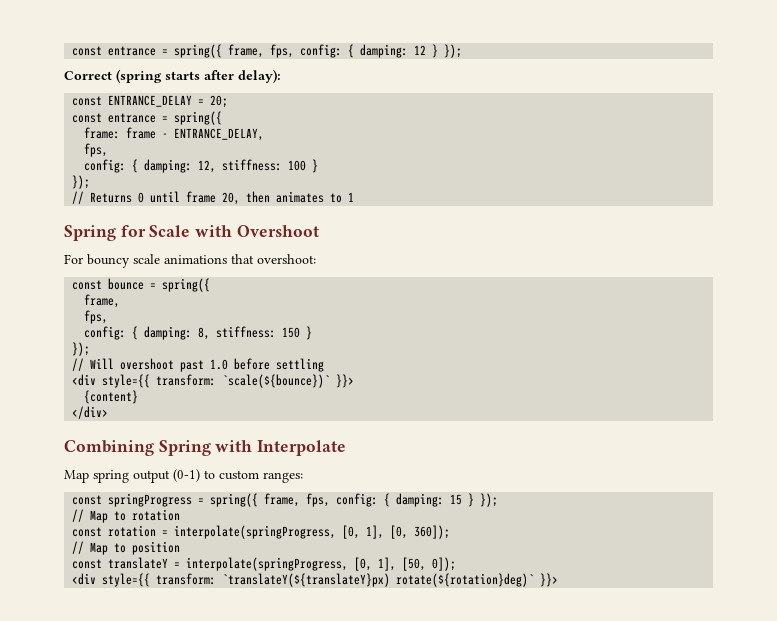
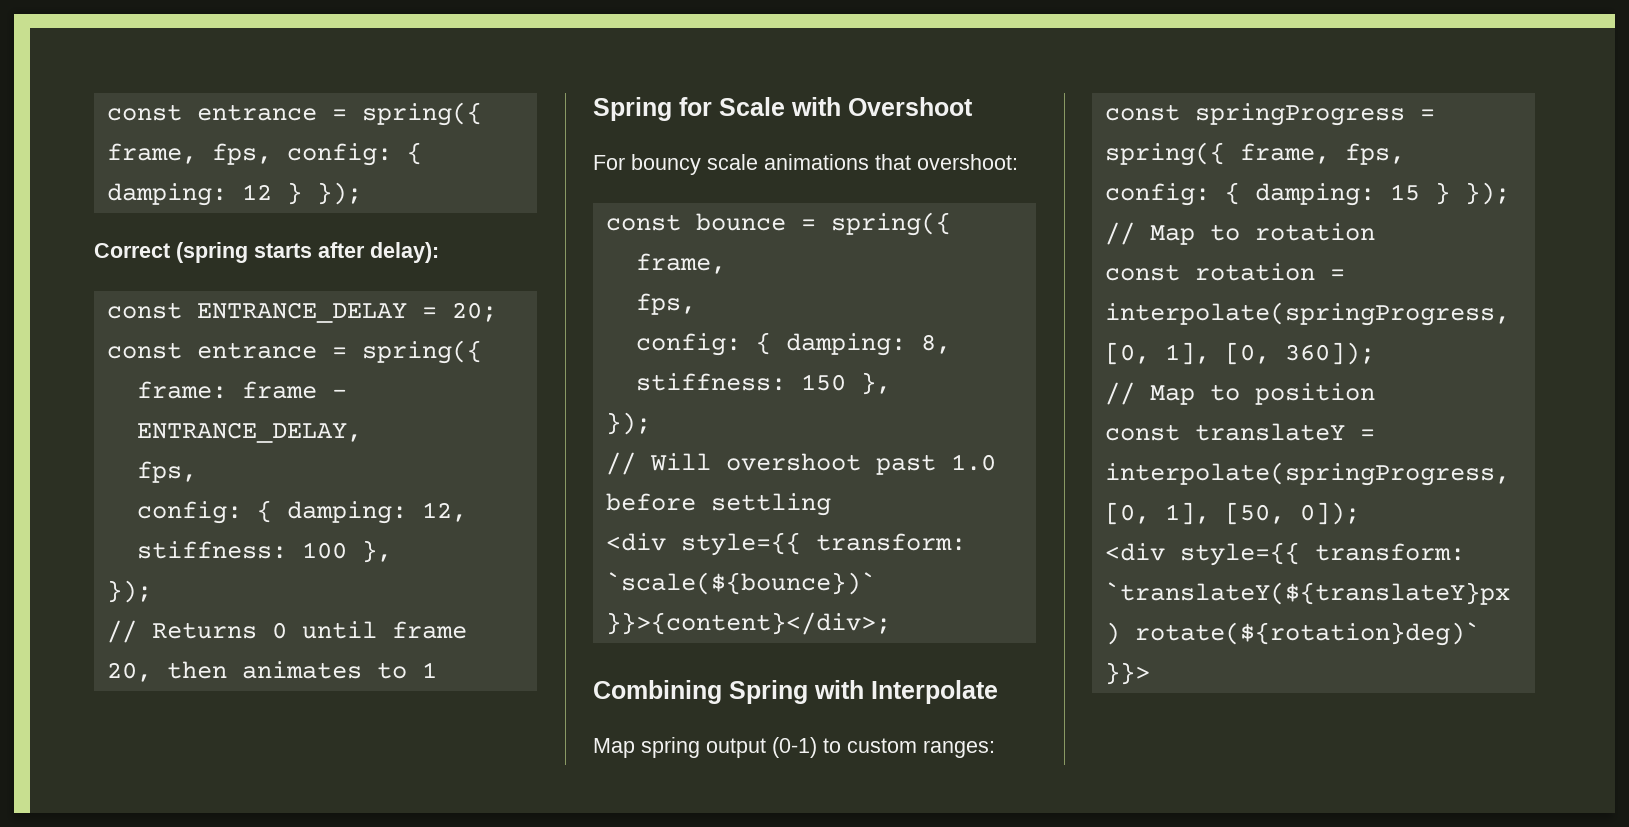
- config: { damping: 12, stiffness: 100 }
+ config: { damping: 12, stiffness: 100 },
- config: { damping: 8, stiffness: 150 }
+ config: { damping: 8, stiffness: 150 },
- <div style={{ transform: `scale(${bounce})` }}>
- {content}
- </div>
+ <div style={{ transform: `scale(${bounce})` }}>{content}</div>;

